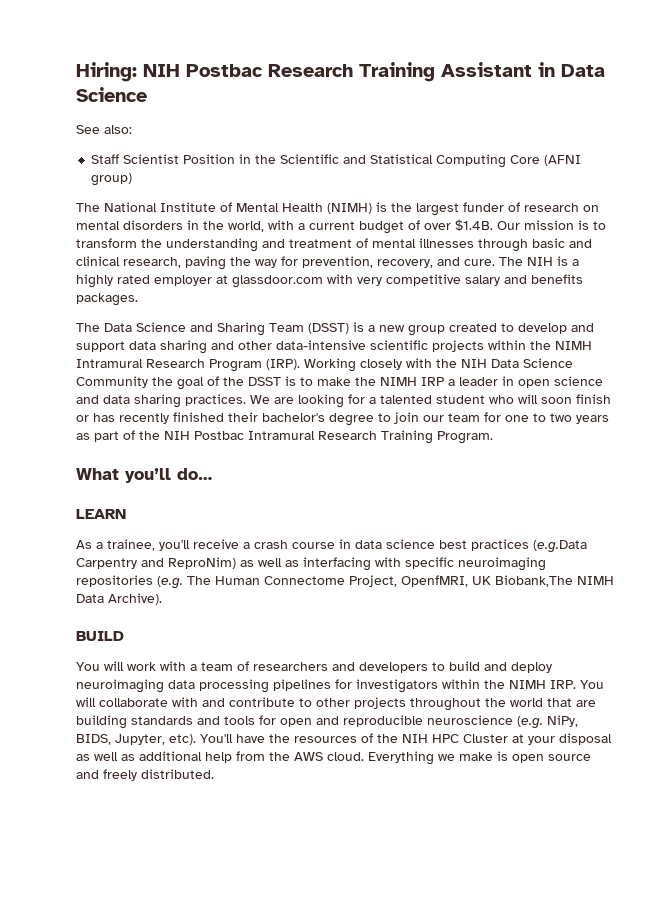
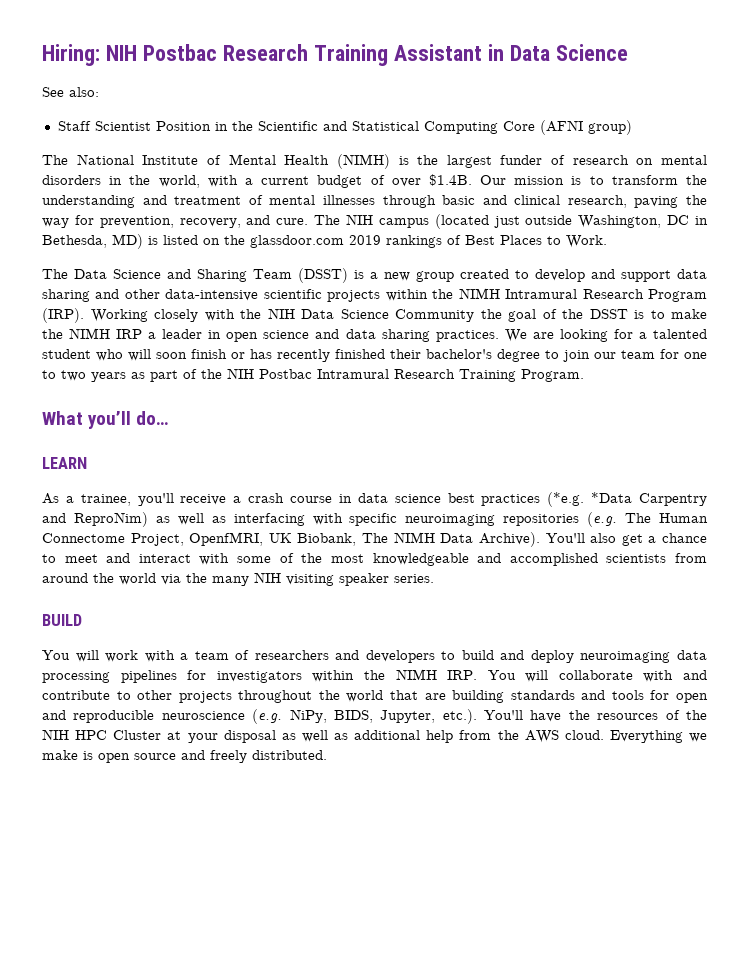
- The NIH is a highly rated employer at glassdoor.com with very competitive salary and benefits packages.
+ The NIH campus (located just outside Washington, DC in Bethesda, MD) is listed on the glassdoor.com 2019 rankings of Best Places to Work.
- As a trainee, you'll receive a crash course in data science best practices (e.g.Data Carpentry and ReproNim) as well as interfacing with specific neuroimaging repositories (e.g. The Human Connectome Project, OpenfMRI, UK Biobank,The NIMH Data Archive).
+ As a trainee, you'll receive a crash course in data science best practices (*e.g. *Data Carpentry and ReproNim) as well as interfacing with specific neuroimaging repositories (e.g. The Human Connectome Project, OpenfMRI, UK Biobank, The NIMH Data Archive). You'll also get a chance to meet and interact with some of the most knowledgeable and accomplished scientists from around the world via the many NIH visiting speaker series.
- You will work with a team of researchers and developers to build and deploy neuroimaging data processing pipelines for investigators within the NIMH IRP. You will collaborate with and contribute to other projects throughout the world that are building standards and tools for open and reproducible neuroscience (e.g. NiPy, BIDS, Jupyter, etc). You'll have the resources of the NIH HPC Cluster at your disposal as well as additional help from the AWS cloud.
+ You will work with a team of researchers and developers to build and deploy neuroimaging data processing pipelines for investigators within the NIMH IRP. You will collaborate with and contribute to other projects throughout the world that are building standards and tools for open and reproducible neuroscience (e.g. NiPy, BIDS, Jupyter, etc.). You'll have the resources of the NIH HPC Cluster at your disposal as well as additional help from the AWS cloud.

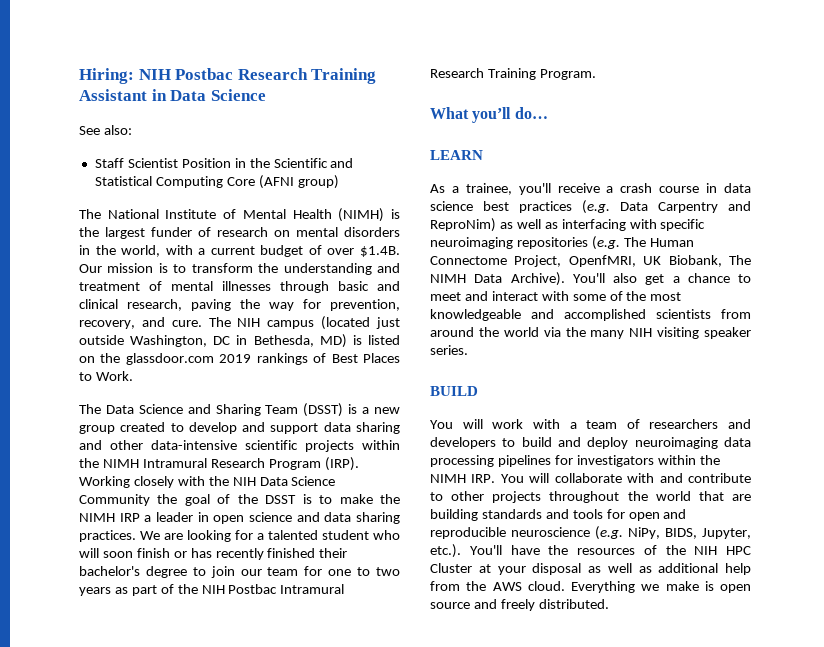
- As a trainee, you'll receive a crash course in data science best practices (*e.g. *Data Carpentry and ReproNim) as well as interfacing with specific neuroimaging repositories (e.g. The Human Connectome Project, OpenfMRI, UK Biobank, The NIMH Data Archive).
+ As a trainee, you'll receive a crash course in data science best practices (e.g. Data Carpentry and ReproNim) as well as interfacing with specific neuroimaging repositories (e.g. The Human Connectome Project, OpenfMRI, UK Biobank, The NIMH Data Archive).

